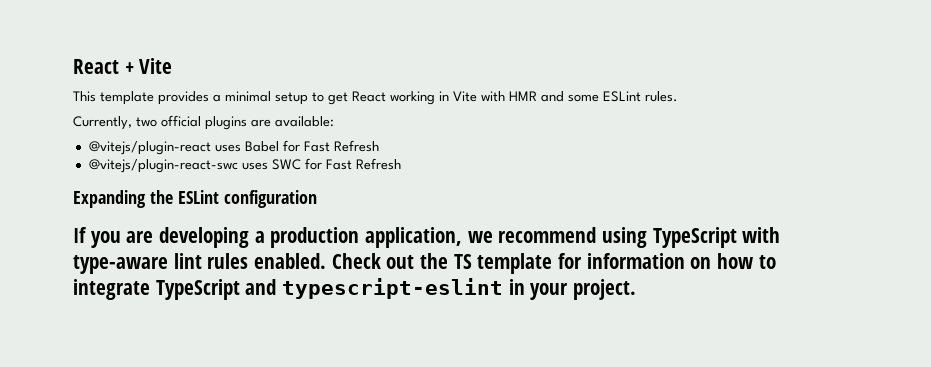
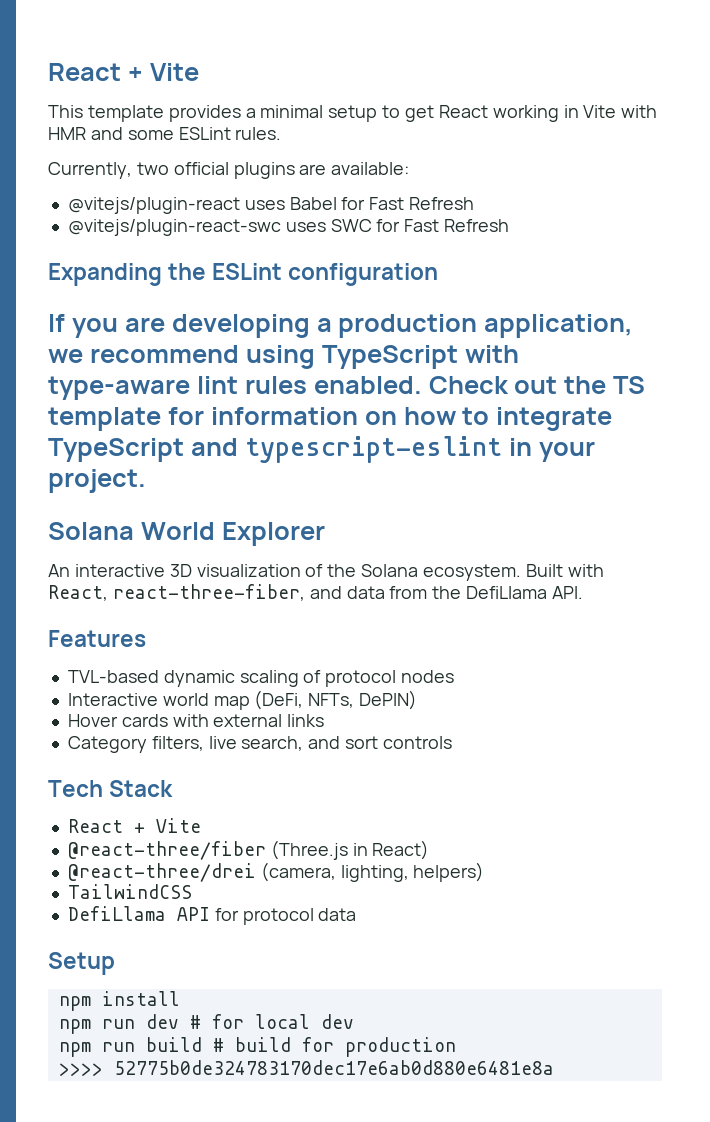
+ Solana World Explorer
+ An interactive 3D visualization of the Solana ecosystem. Built with React, react-three-fiber, and data from the DefiLlama API.
+ Features
+ TVL-based dynamic scaling of protocol nodes
+ Interactive world map (DeFi, NFTs, DePIN)
+ Hover cards with external links
+ Category filters, live search, and sort controls
+ Tech Stack
+ React + Vite
+ @react-three/fiber (Three.js in React)
+ @react-three/drei (camera, lighting, helpers)
+ TailwindCSS
+ DefiLlama API for protocol data
+ Setup
+ npm install
+ npm run dev # for local dev
+ npm run build # build for production
+ >>>> 52775b0de324783170dec17e6ab0d880e6481e8a

